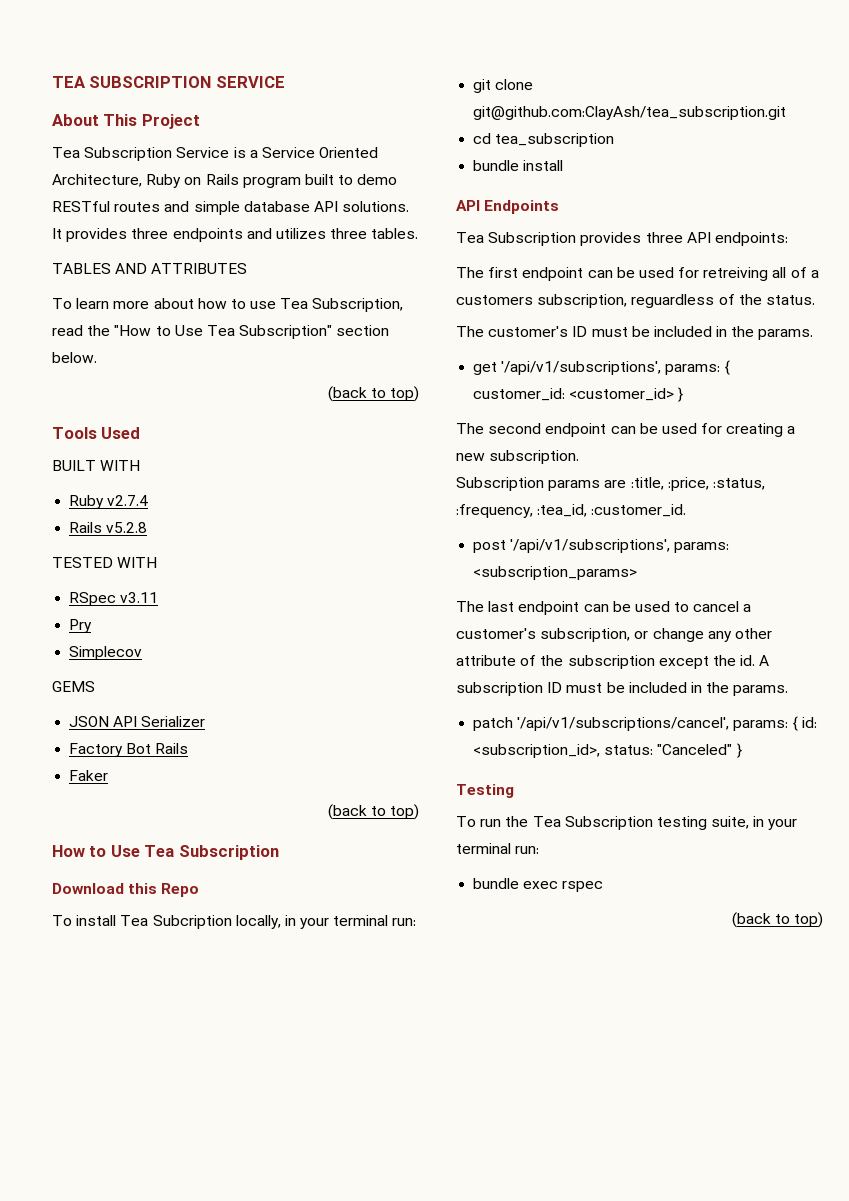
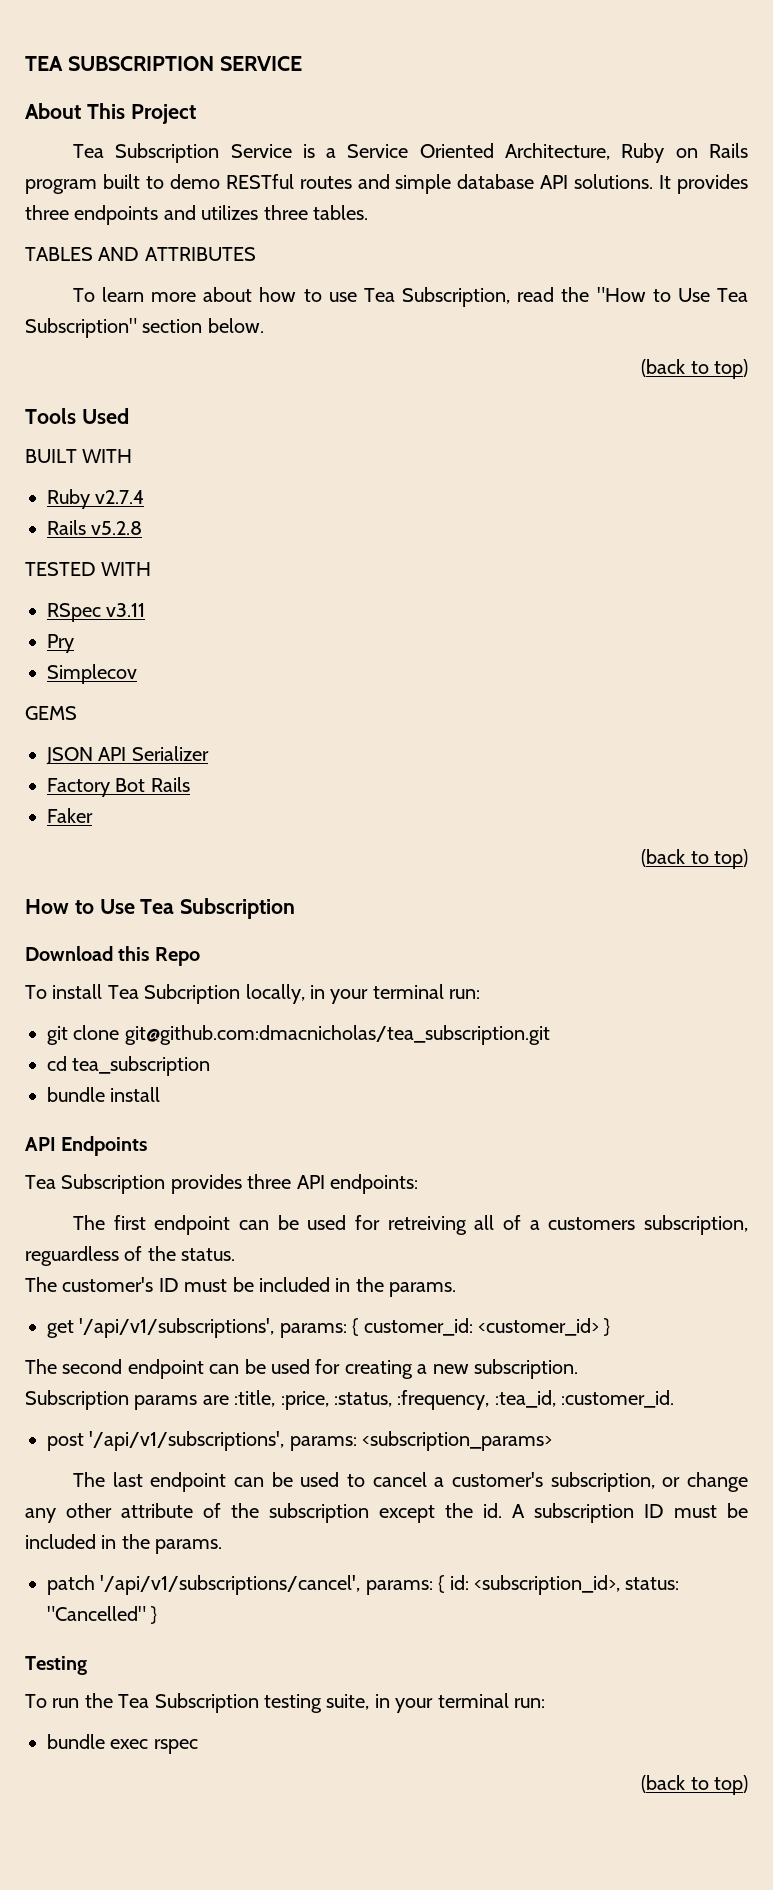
- git clone git@github.com:ClayAsh/tea_subscription.git
+ git clone git@github.com:dmacnicholas/tea_subscription.git
- patch '/api/v1/subscriptions/cancel', params: { id: <subscription_id>, status: "Canceled" }
+ patch '/api/v1/subscriptions/cancel', params: { id: <subscription_id>, status: "Cancelled" }

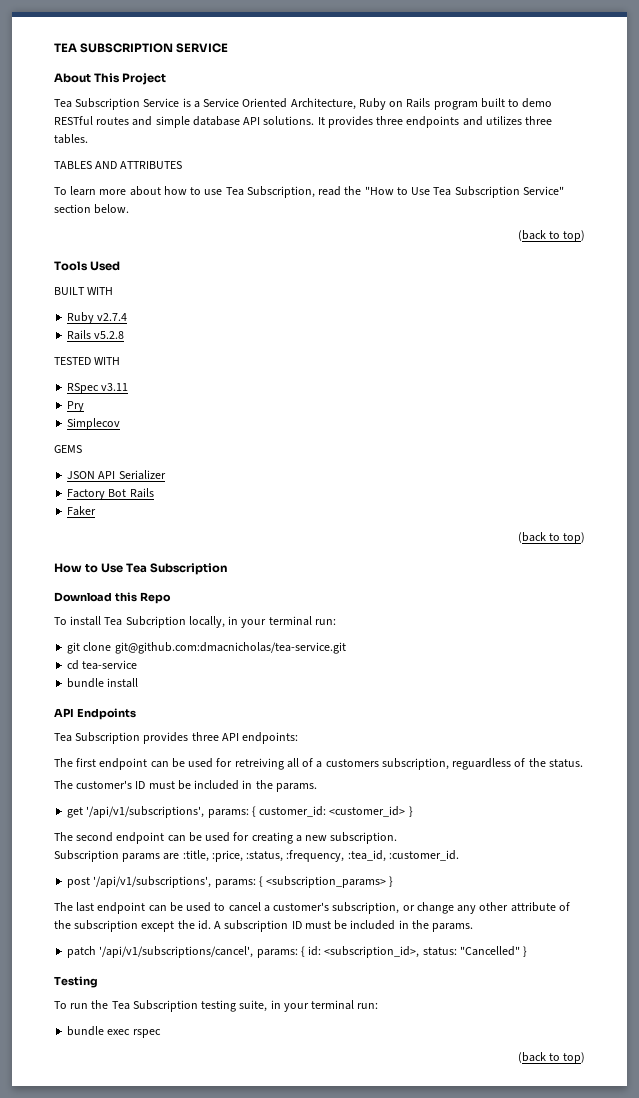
- To learn more about how to use Tea Subscription, read the "How to Use Tea Subscription" section below.
+ To learn more about how to use Tea Subscription, read the "How to Use Tea Subscription Service" section below.
- git clone git@github.com:dmacnicholas/tea_subscription.git
+ git clone git@github.com:dmacnicholas/tea-service.git
- cd tea_subscription
+ cd tea-service
- post '/api/v1/subscriptions', params: <subscription_params>
+ post '/api/v1/subscriptions', params: { <subscription_params> }

